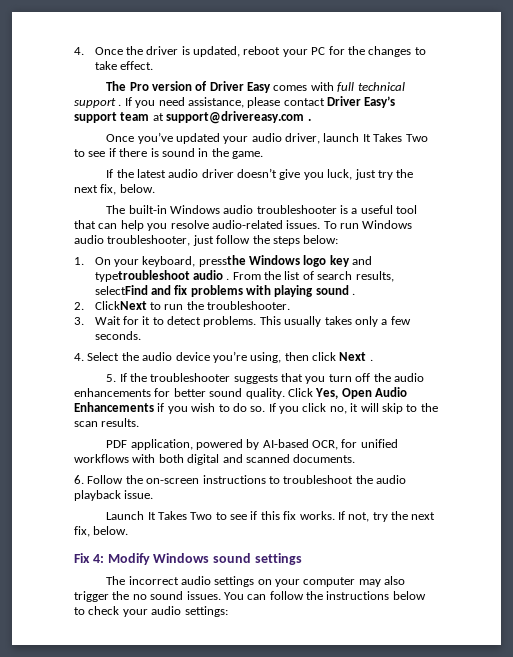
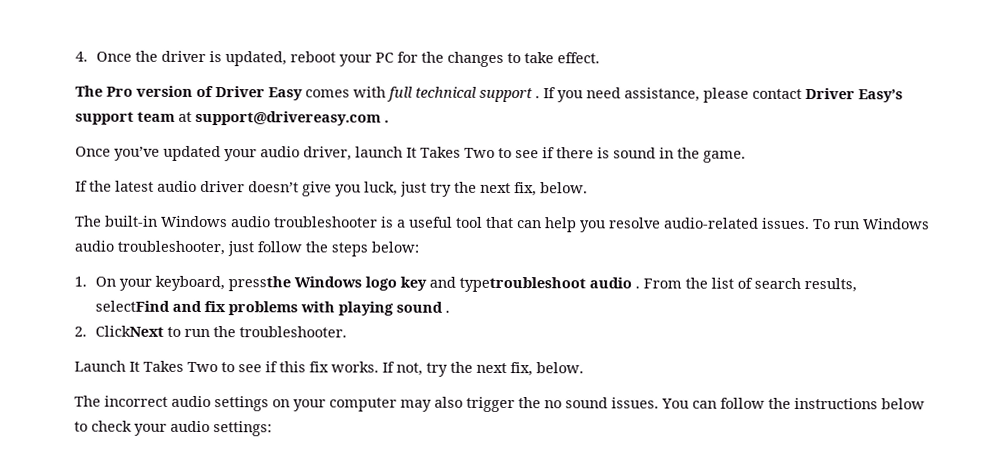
- 3. Wait for it to detect problems. This usually takes only a few seconds.
- 4. Select the audio device you’re using, then click Next .
- 5. If the troubleshooter suggests that you turn off the audio enhancements for better sound quality. Click Yes, Open Audio Enhancements if you wish to do so. If you click no, it will skip to the scan results.
- PDF application, powered by AI-based OCR, for unified workflows with both digital and scanned documents.
- 6. Follow the on-screen instructions to troubleshoot the audio playback issue.
- Fix 4: Modify Windows sound settings

